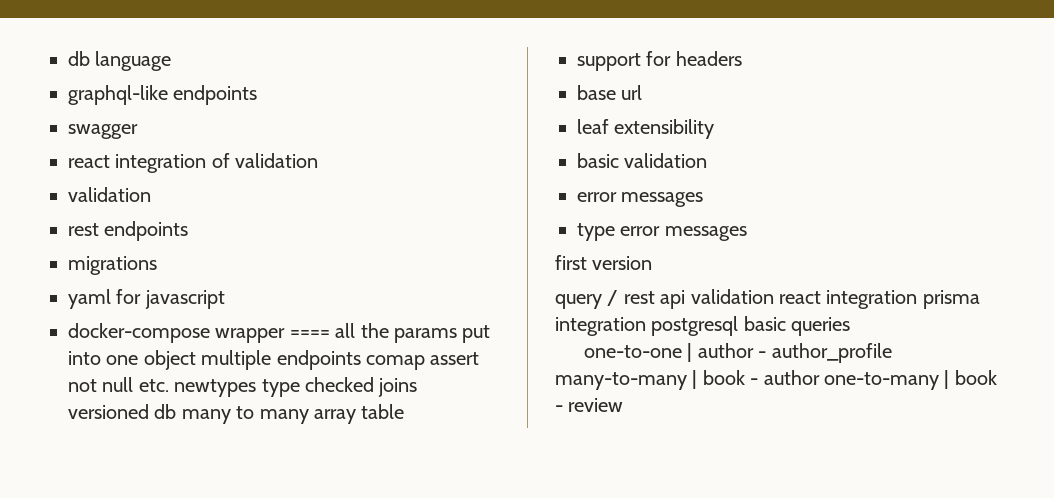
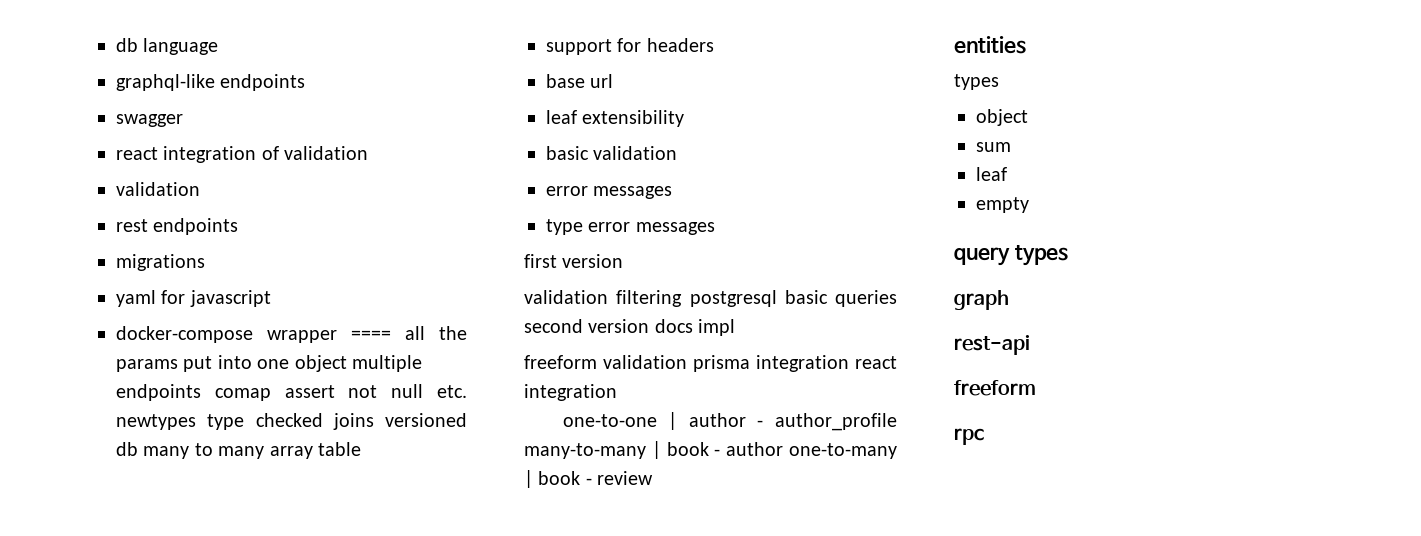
- query / rest api validation react integration prisma integration postgresql basic queries
+ validation filtering postgresql basic queries second version docs impl
+ freeform validation prisma integration react integration
+ entities
+ types
+ object
+ sum
+ leaf
+ empty
+ query types
+ graph
+ rest-api
+ freeform
+ rpc

